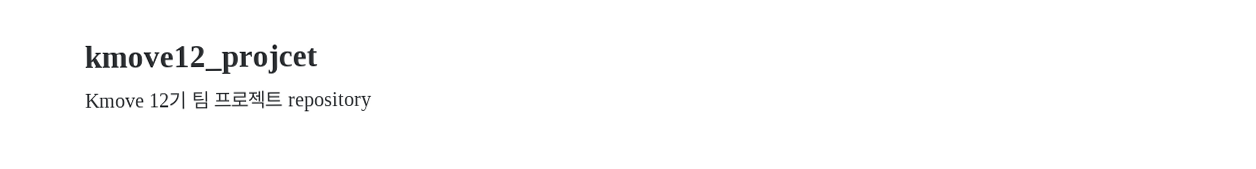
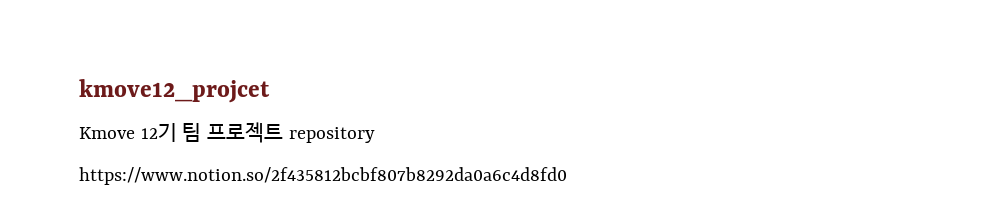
+ https://www.notion.so/2f435812bcbf807b8292da0a6c4d8fd0

